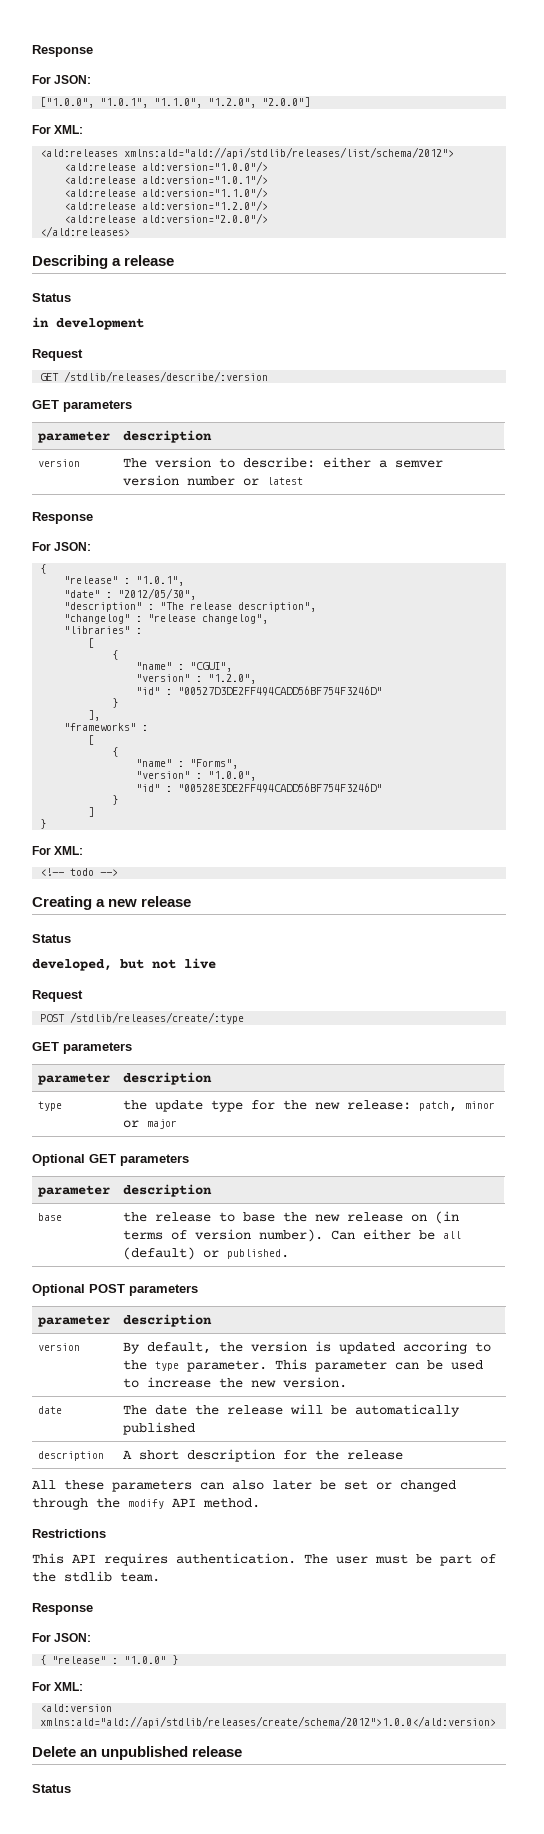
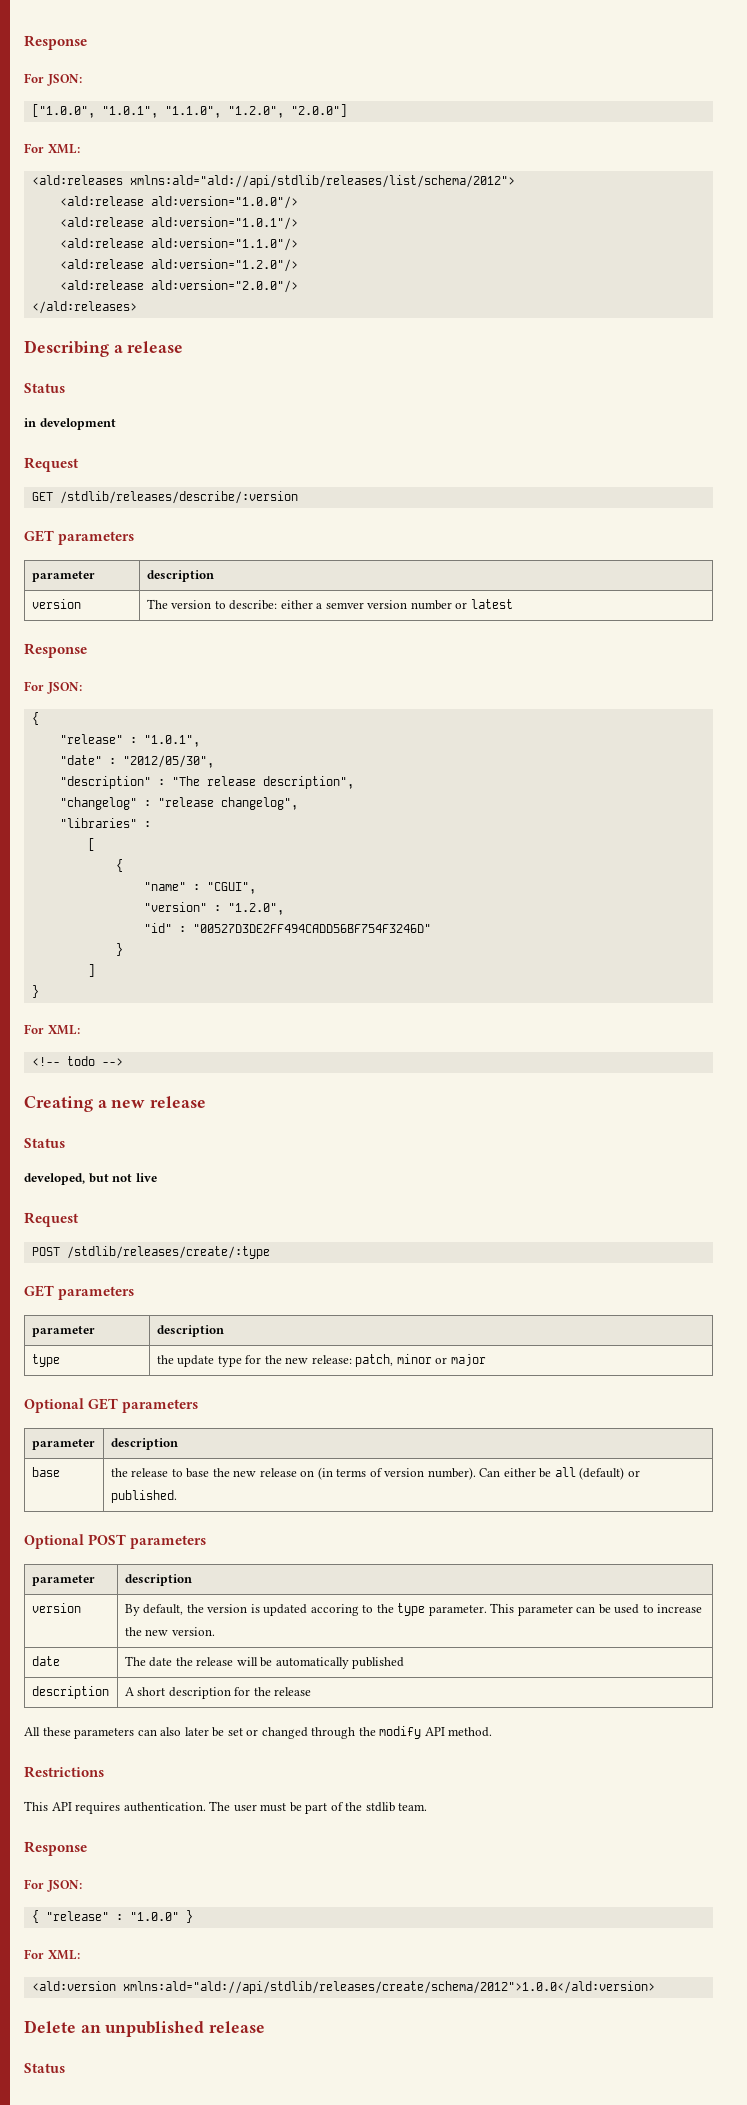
- ],
- "frameworks" :
- [
- {
- "name" : "Forms",
- "version" : "1.0.0",
- "id" : "00528E3DE2FF494CADD56BF754F3246D"
- }

